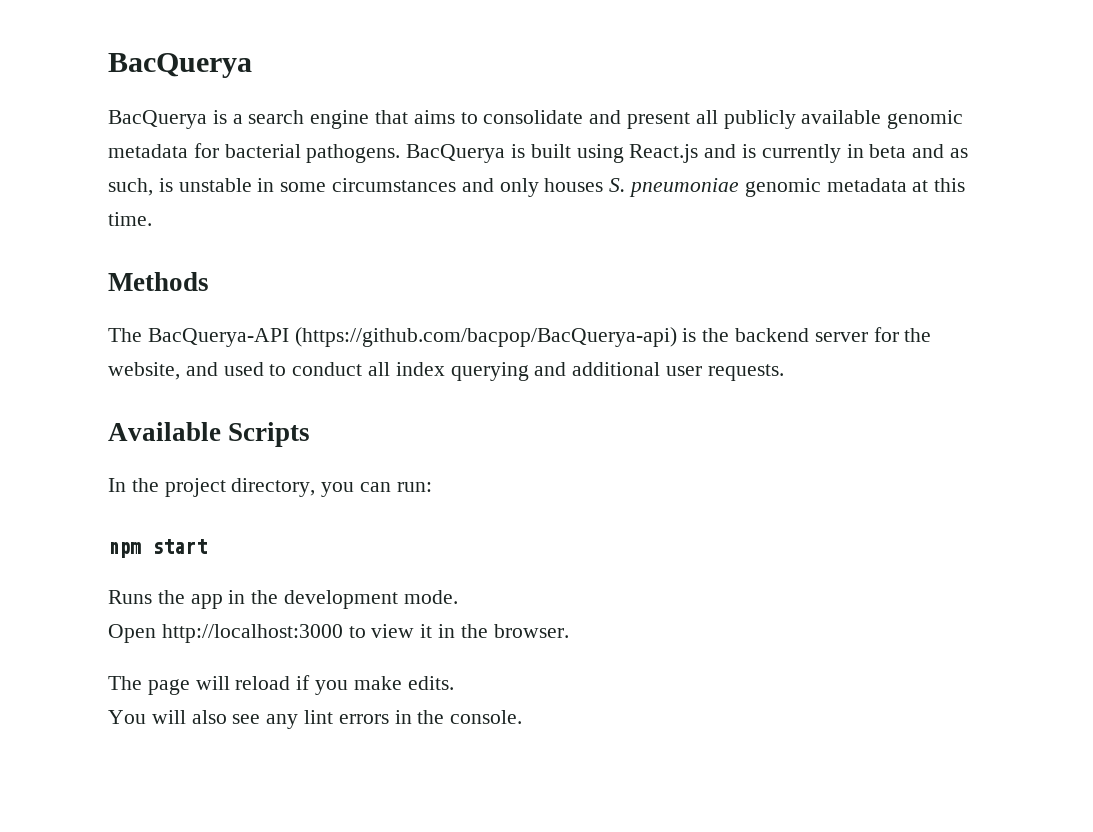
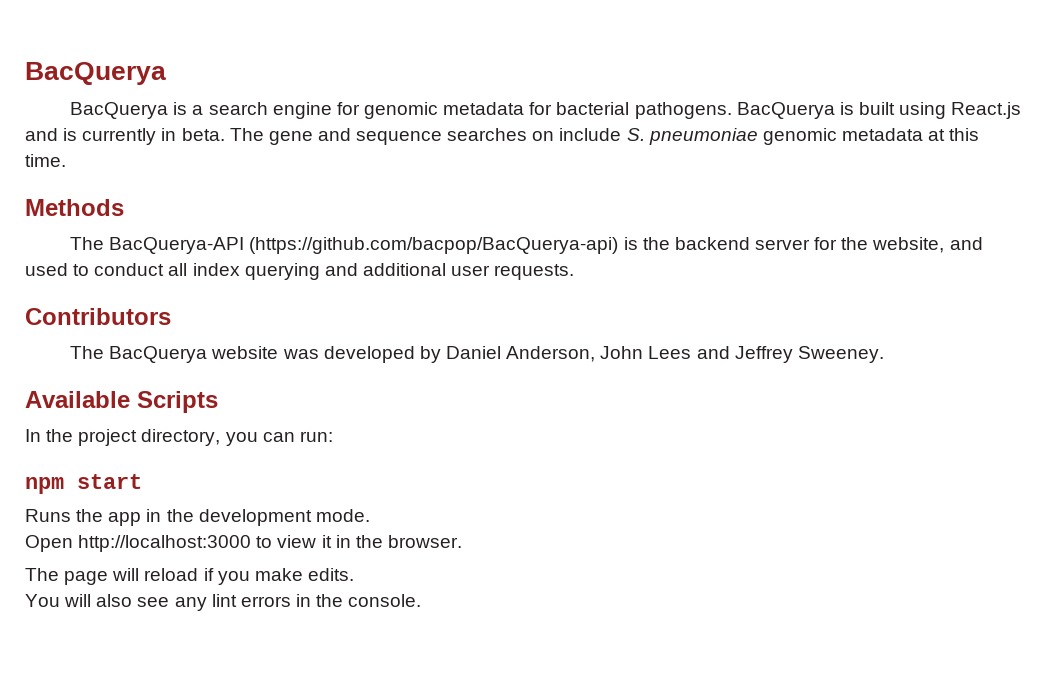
- BacQuerya is a search engine that aims to consolidate and present all publicly available genomic metadata for bacterial pathogens.
+ BacQuerya is a search engine for genomic metadata for bacterial pathogens.
- BacQuerya is built using React.js and is currently in beta and as such, is unstable in some circumstances and only houses S. pneumoniae genomic metadata at this time.
+ BacQuerya is built using React.js and is currently in beta. The gene and sequence searches on include S. pneumoniae genomic metadata at this time.
+ Contributors
+ The BacQuerya website was developed by Daniel Anderson, John Lees and Jeffrey Sweeney.

